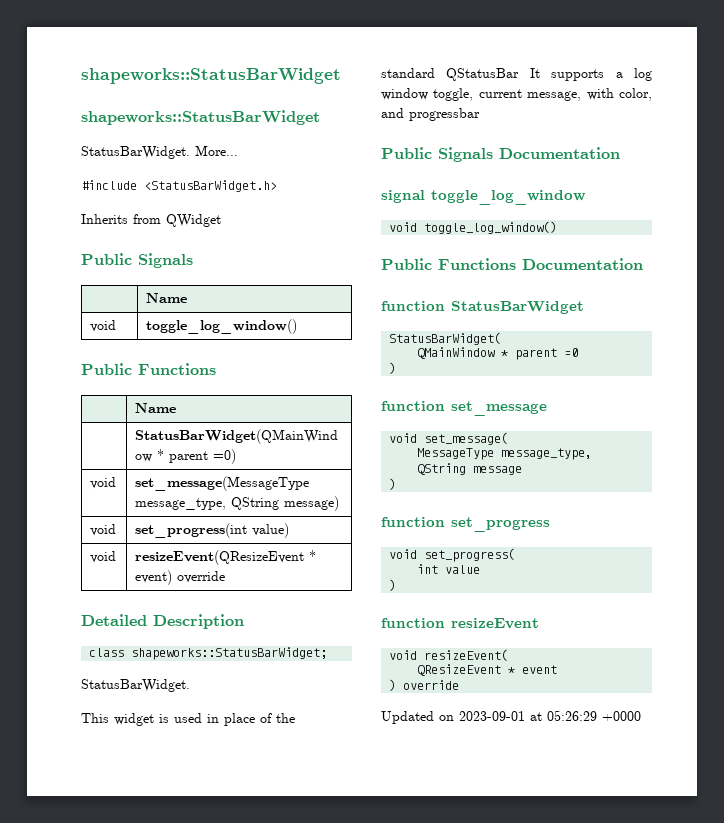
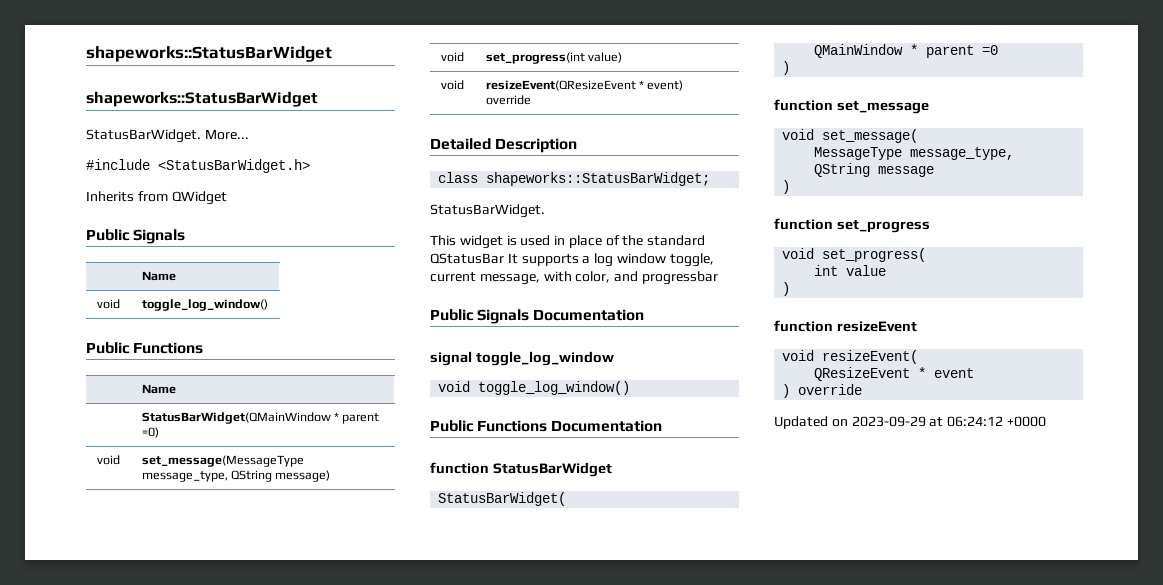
- Updated on 2023-09-01 at 05:26:29 +0000
+ Updated on 2023-09-29 at 06:24:12 +0000

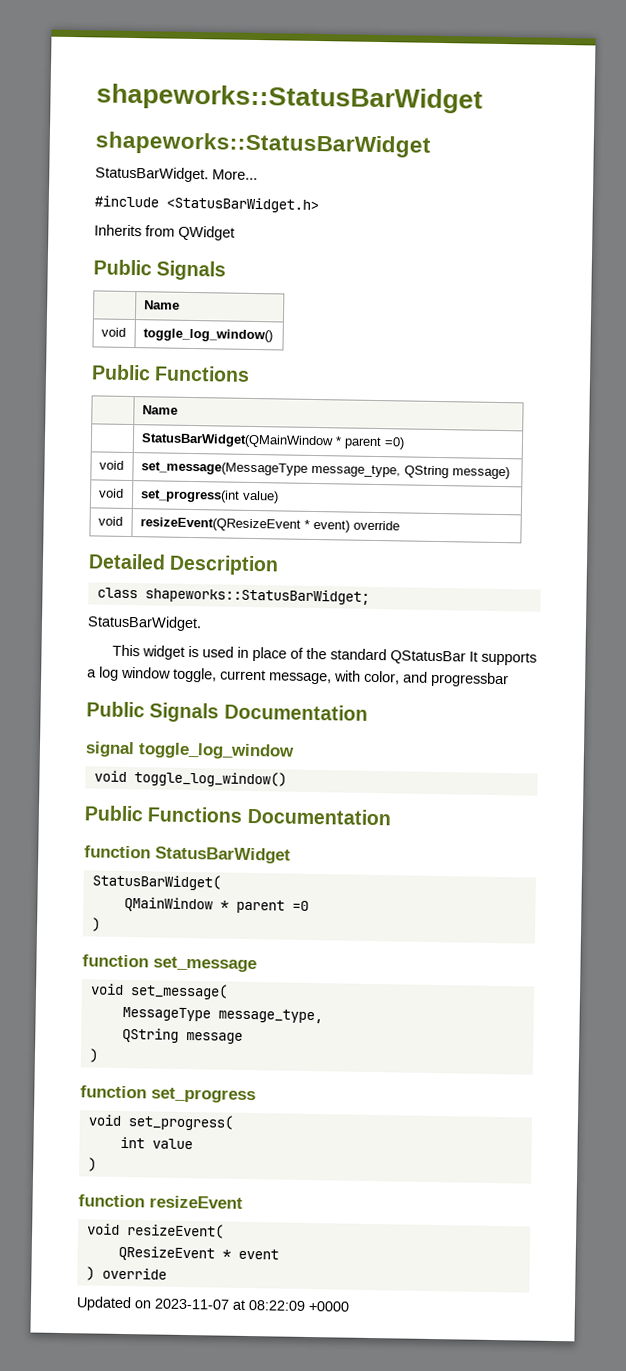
- Updated on 2023-09-29 at 06:24:12 +0000
+ Updated on 2023-11-07 at 08:22:09 +0000

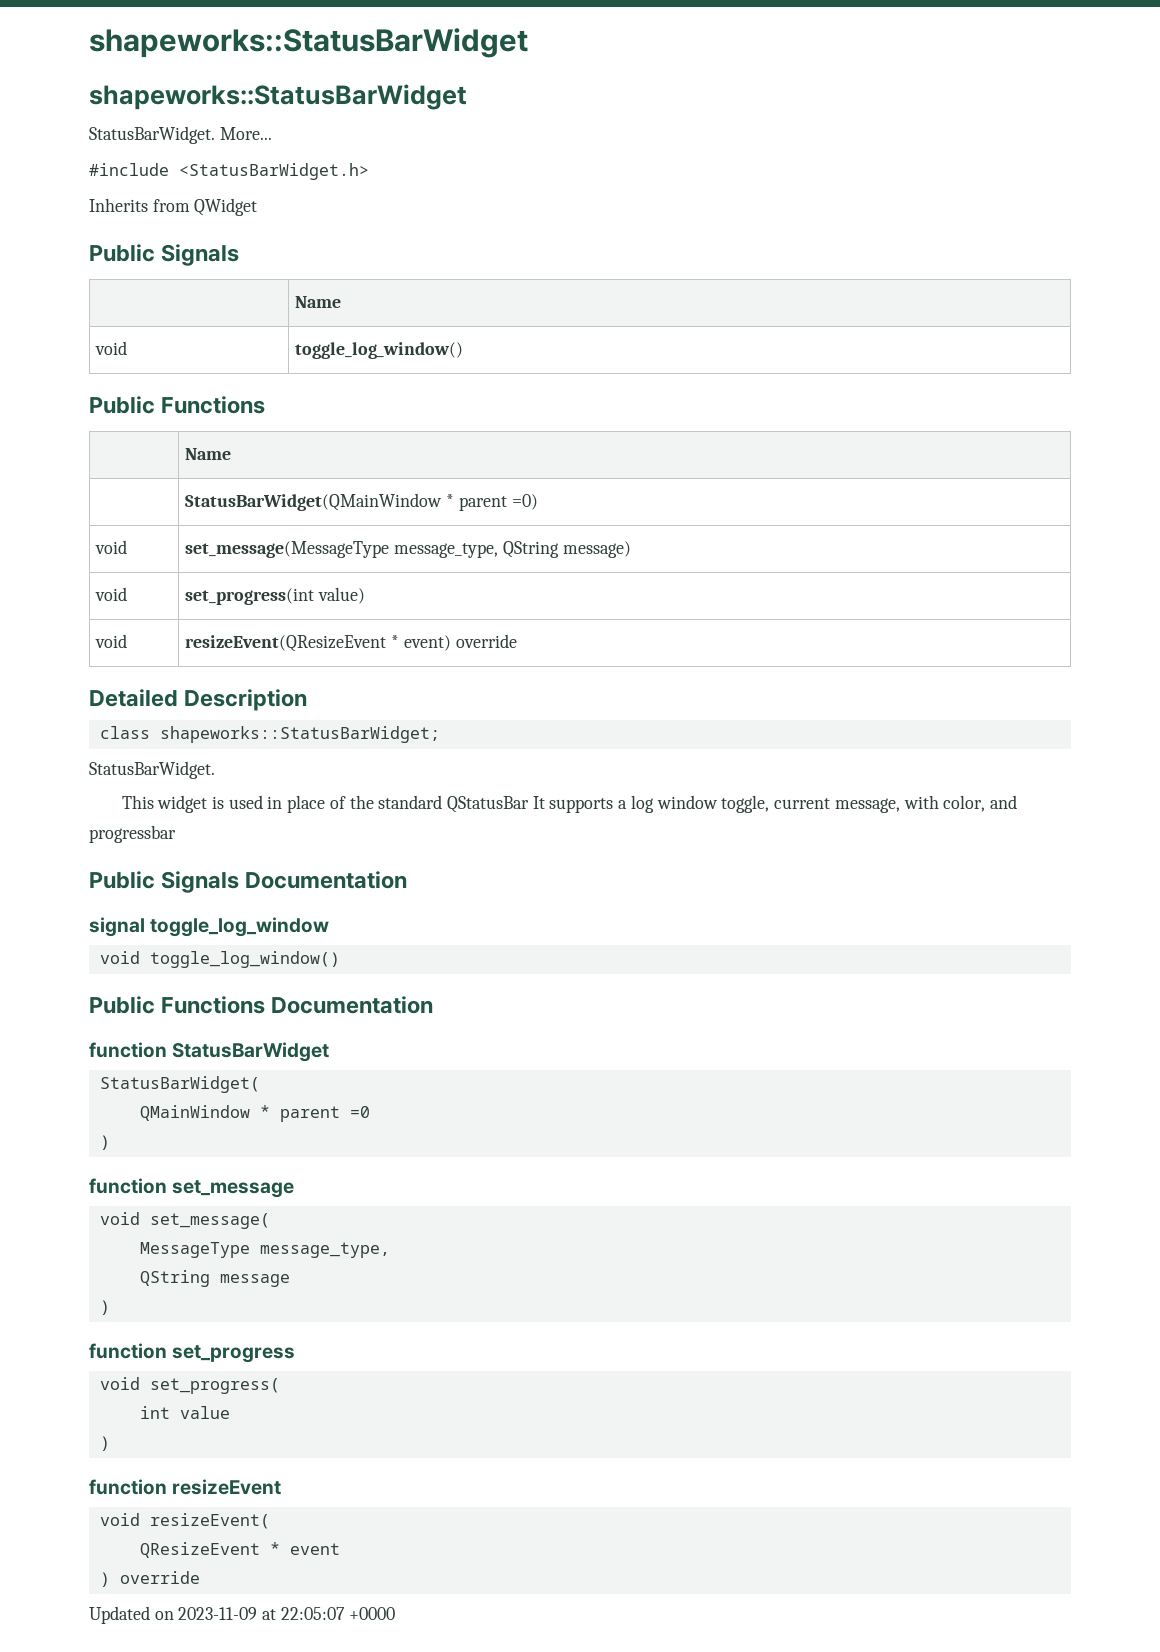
- Updated on 2023-11-07 at 08:22:09 +0000
+ Updated on 2023-11-09 at 22:05:07 +0000

